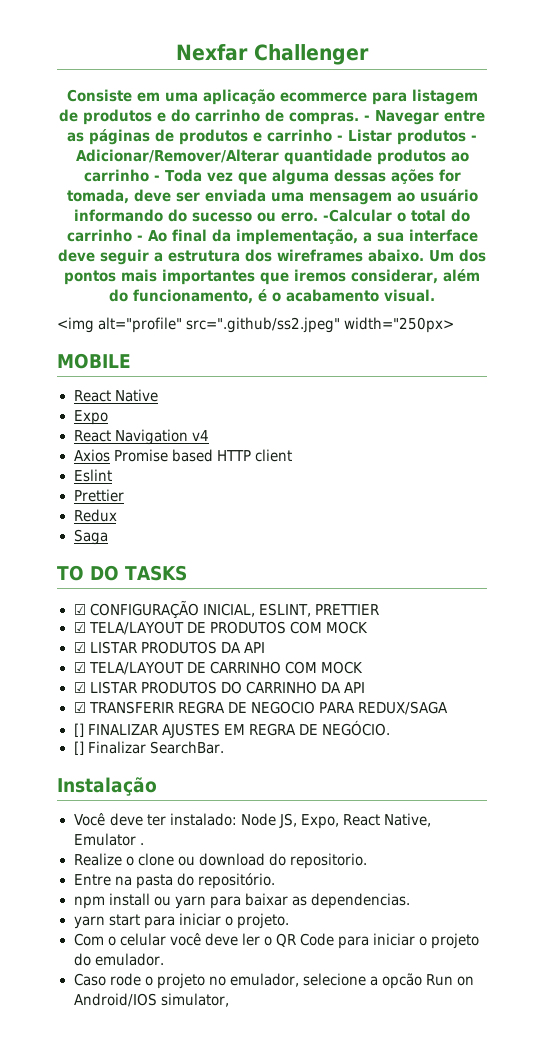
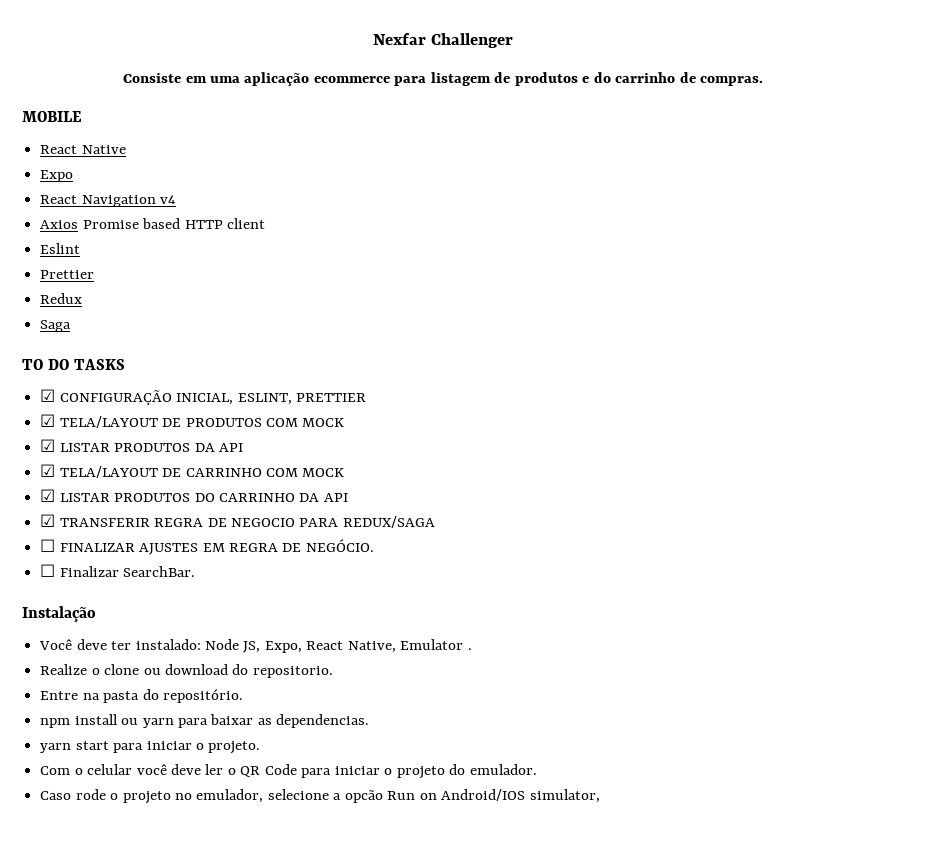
- - Navegar entre as páginas de produtos e carrinho - Listar produtos - Adicionar/Remover/Alterar quantidade produtos ao carrinho - Toda vez que alguma dessas ações for tomada, deve ser enviada uma mensagem ao usuário informando do sucesso ou erro. -Calcular o total do carrinho - Ao final da implementação, a sua interface deve seguir a estrutura dos wireframes abaixo. Um dos pontos mais importantes que iremos considerar, além do funcionamento, é o acabamento visual.
- <img alt="profile" src=".github/ss2.jpeg" width="250px>
- [] FINALIZAR AJUSTES EM REGRA DE NEGÓCIO.
+ ☐ FINALIZAR AJUSTES EM REGRA DE NEGÓCIO.
- [] Finalizar SearchBar.
+ ☐ Finalizar SearchBar.

